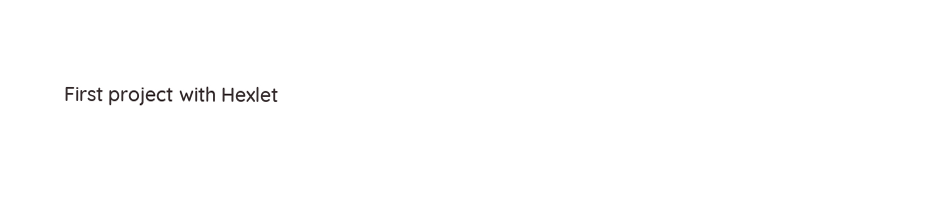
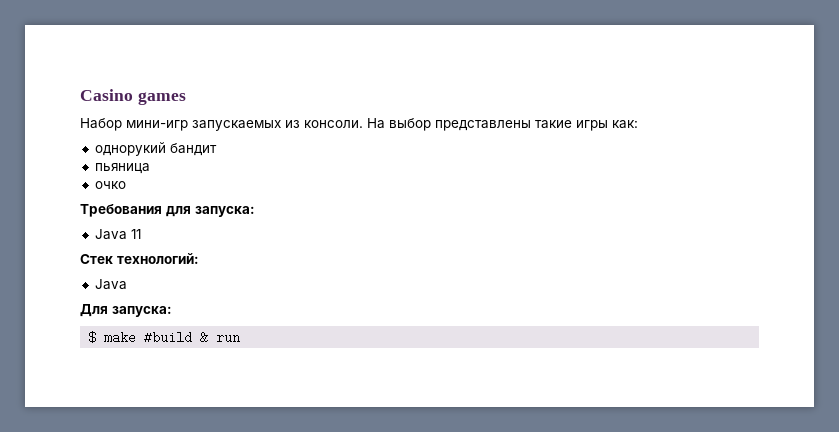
- First project with Hexlet
+ Casino games
+ Набор мини-игр запускаемых из консоли. На выбор представлены такие игры как:
+ однорукий бандит
+ пьяница
+ очко
+ Требования для запуска:
+ Java 11
+ Стек технологий:
+ Java
+ Для запуска:
+ $ make #build & run

